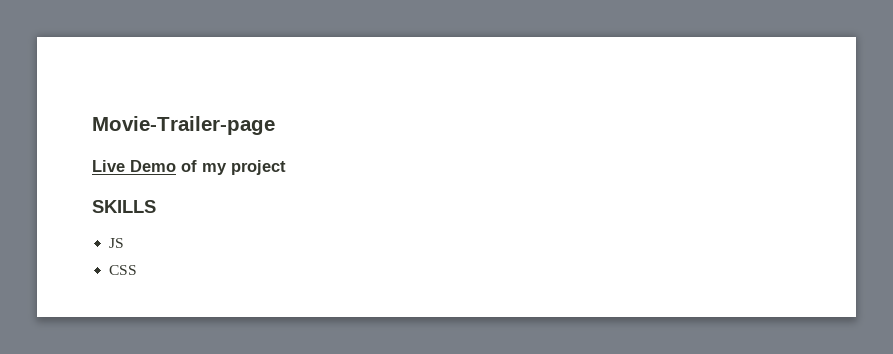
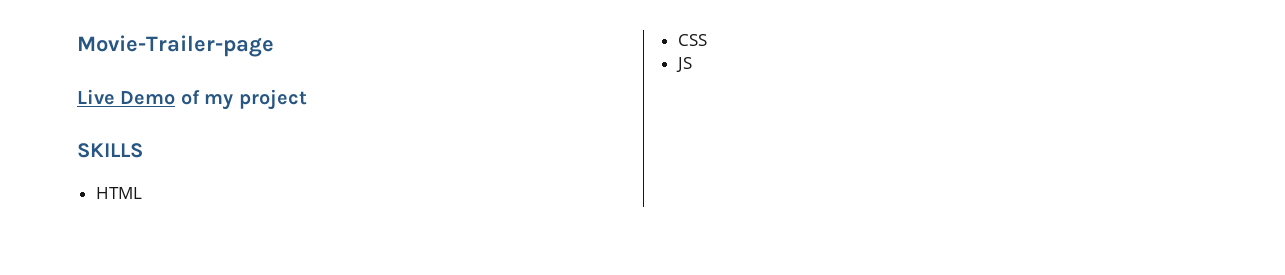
- JS
+ HTML
+ JS

